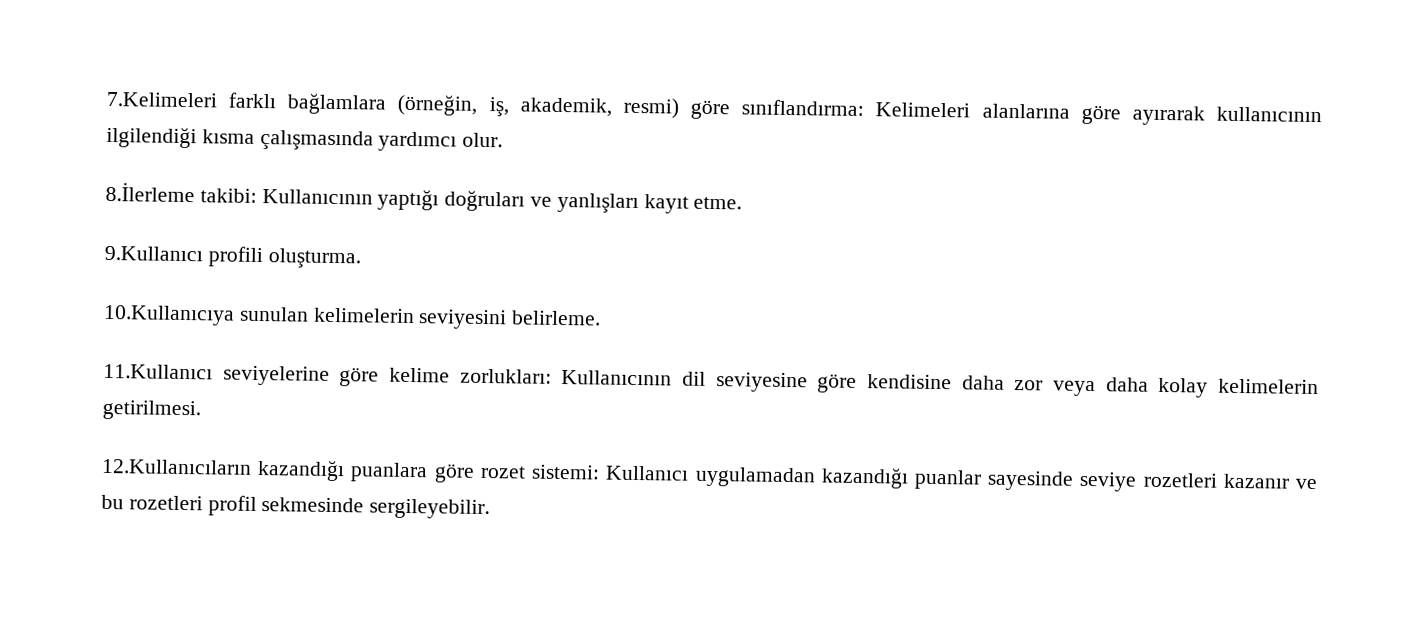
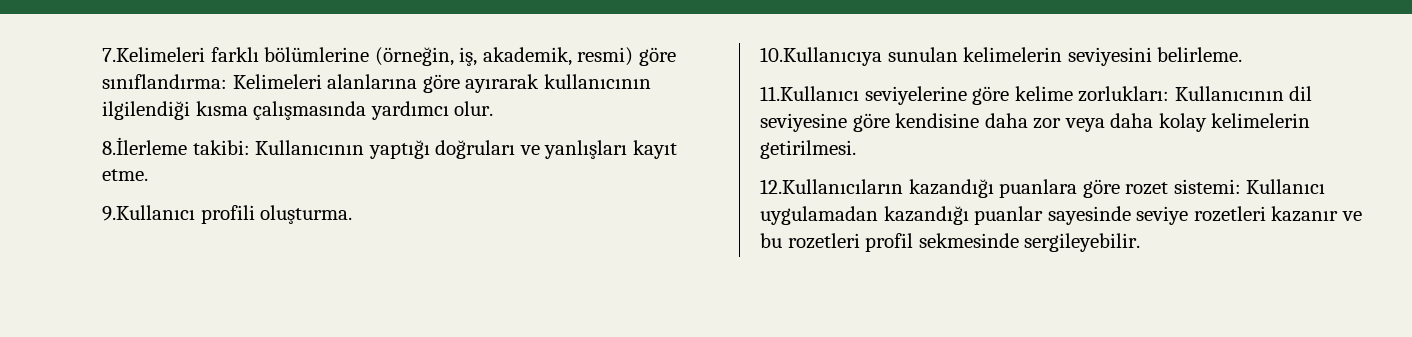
- 7.Kelimeleri farklı bağlamlara (örneğin, iş, akademik, resmi) göre sınıflandırma: Kelimeleri alanlarına göre ayırarak kullanıcının ilgilendiği kısma çalışmasında yardımcı olur.
+ 7.Kelimeleri farklı bölümlerine (örneğin, iş, akademik, resmi) göre sınıflandırma: Kelimeleri alanlarına göre ayırarak kullanıcının ilgilendiği kısma çalışmasında yardımcı olur.

